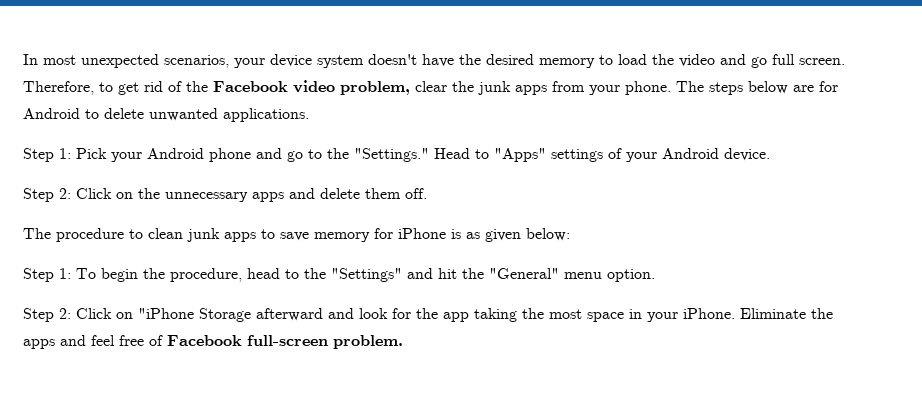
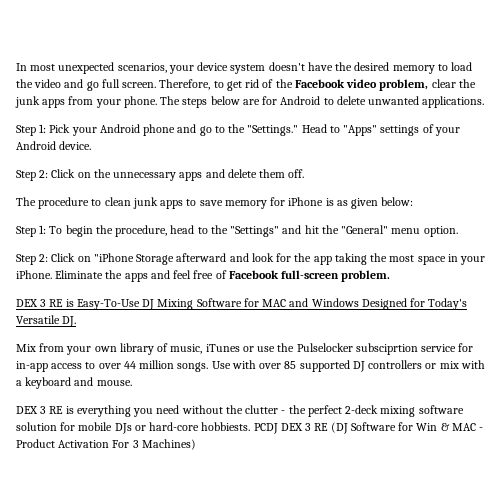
+ DEX 3 RE is Easy-To-Use DJ Mixing Software for MAC and Windows Designed for Today's Versatile DJ.
+ Mix from your own library of music, iTunes or use the Pulselocker subsciprtion service for in-app access to over 44 million songs. Use with over 85 supported DJ controllers or mix with a keyboard and mouse.
+ DEX 3 RE is everything you need without the clutter - the perfect 2-deck mixing software solution for mobile DJs or hard-core hobbiests. PCDJ DEX 3 RE (DJ Software for Win & MAC - Product Activation For 3 Machines)

